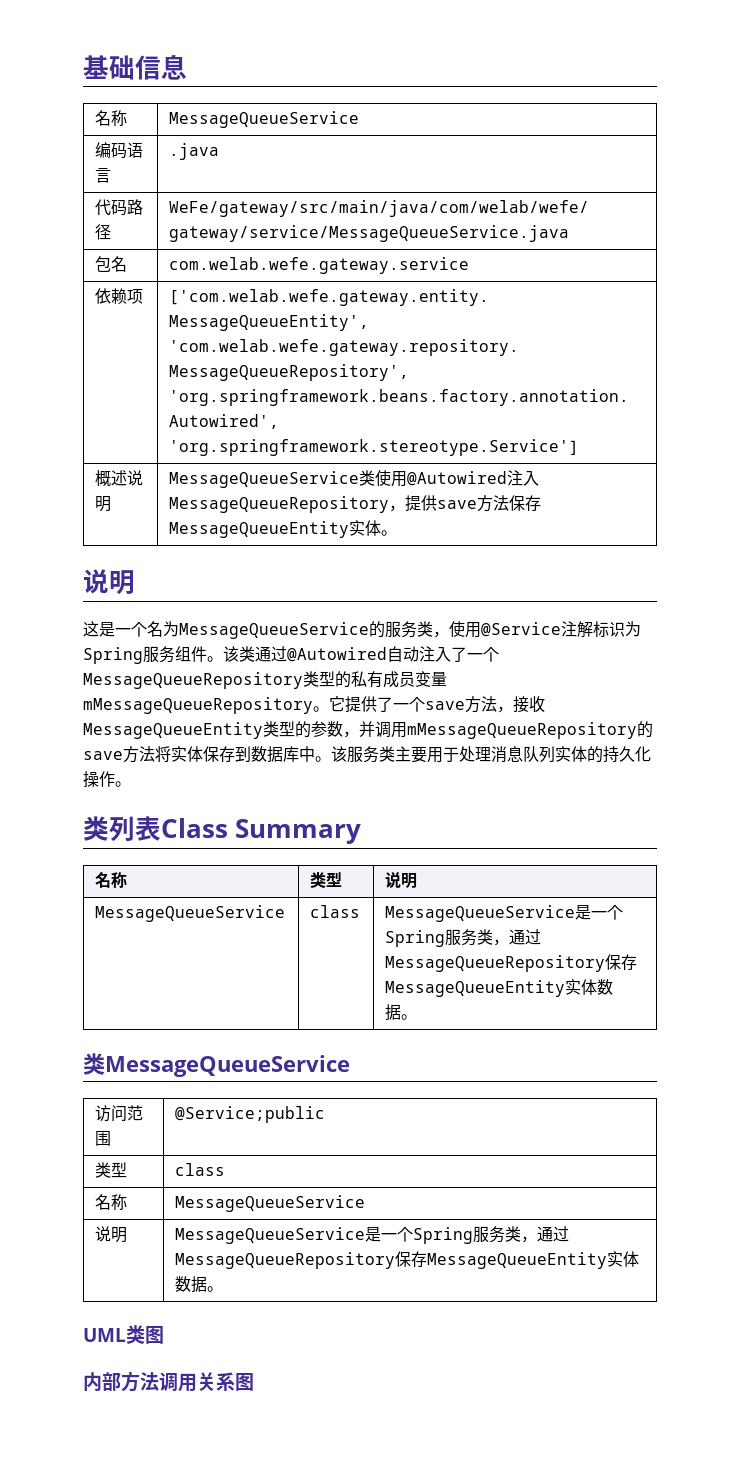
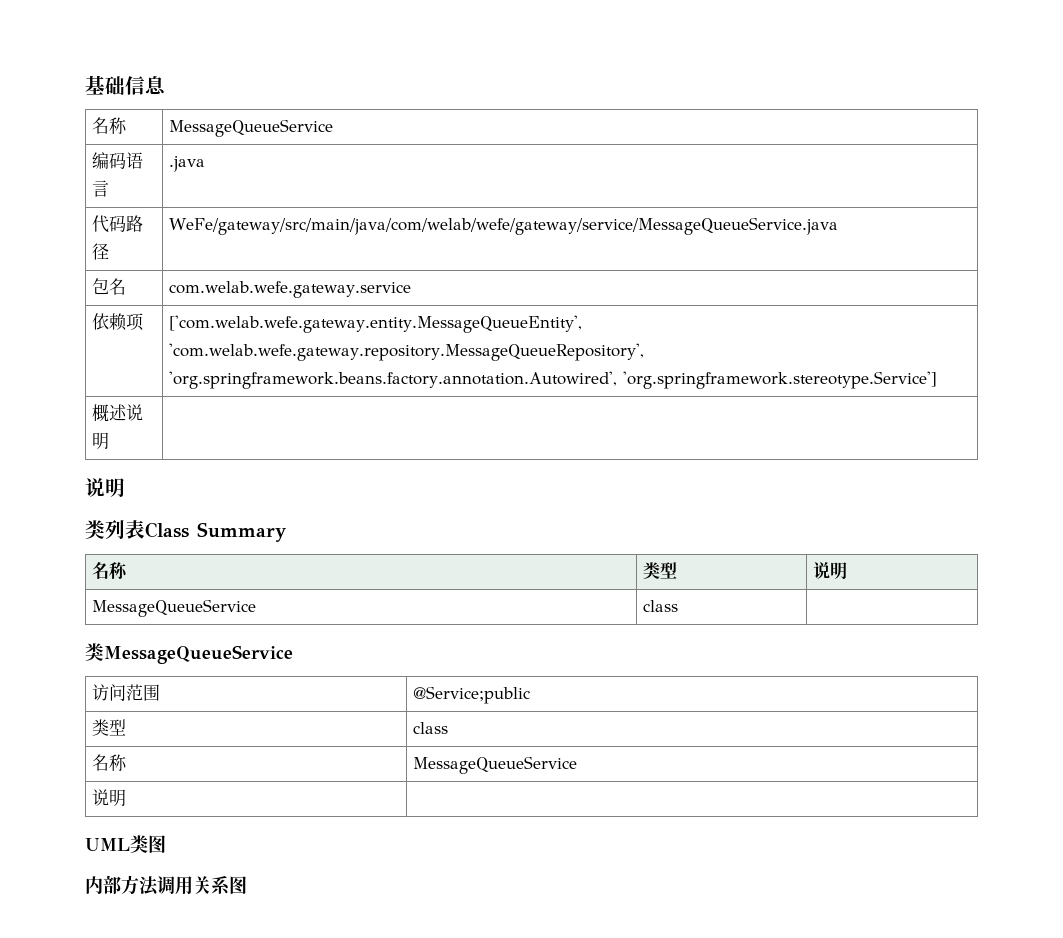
- 概述说明 | MessageQueueService类使用@Autowired注入MessageQueueRepository，提供save方法保存MessageQueueEntity实体。
+ 概述说明 |
  说明
- 这是一个名为MessageQueueService的服务类，使用@Service注解标识为Spring服务组件。该类通过@Autowired自动注入了一个MessageQueueRepository类型的私有成员变量mMessageQueueRepository。它提供了一个save方法，接收MessageQueueEntity类型的参数，并调用mMessageQueueRepository的save方法将实体保存到数据库中。该服务类主要用于处理消息队列实体的持久化操作。
- MessageQueueService | class | MessageQueueService是一个Spring服务类，通过MessageQueueRepository保存MessageQueueEntity实体数据。
+ MessageQueueService | class |
  类型 | class
  名称 | MessageQueueService
- 说明 | MessageQueueService是一个Spring服务类，通过MessageQueueRepository保存MessageQueueEntity实体数据。
+ 说明 |

